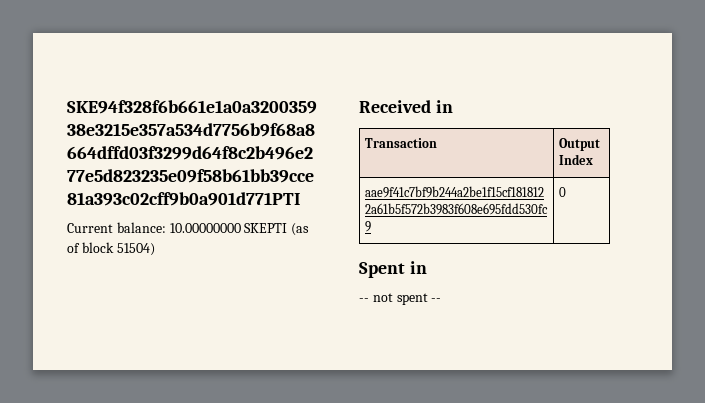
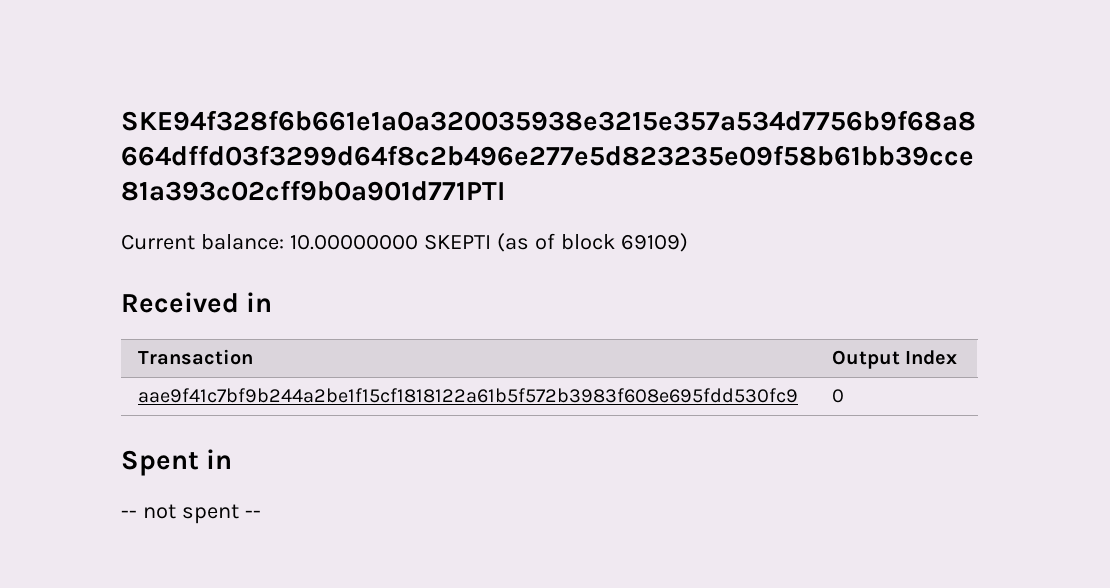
- Current balance: 10.00000000 SKEPTI (as of block 51504)
+ Current balance: 10.00000000 SKEPTI (as of block 69109)

